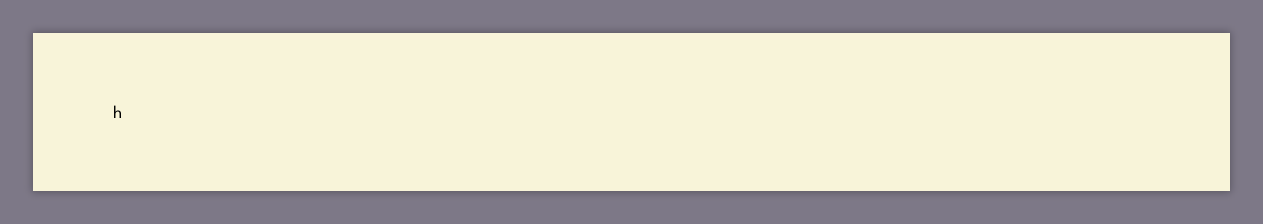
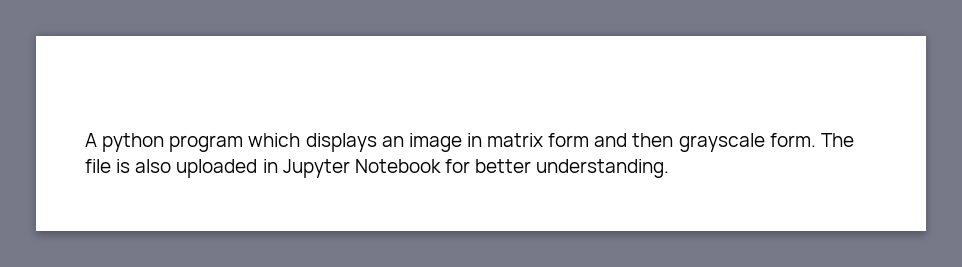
- h
+ A python program which displays an image in matrix form and then grayscale form. The file is also uploaded in Jupyter Notebook for better understanding.

